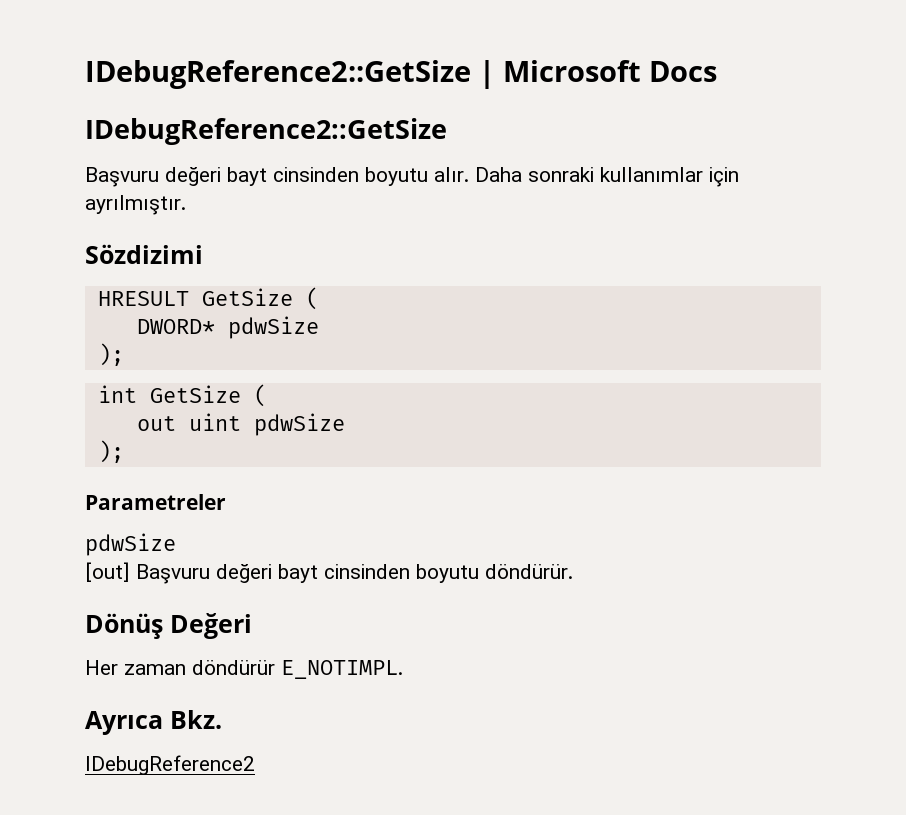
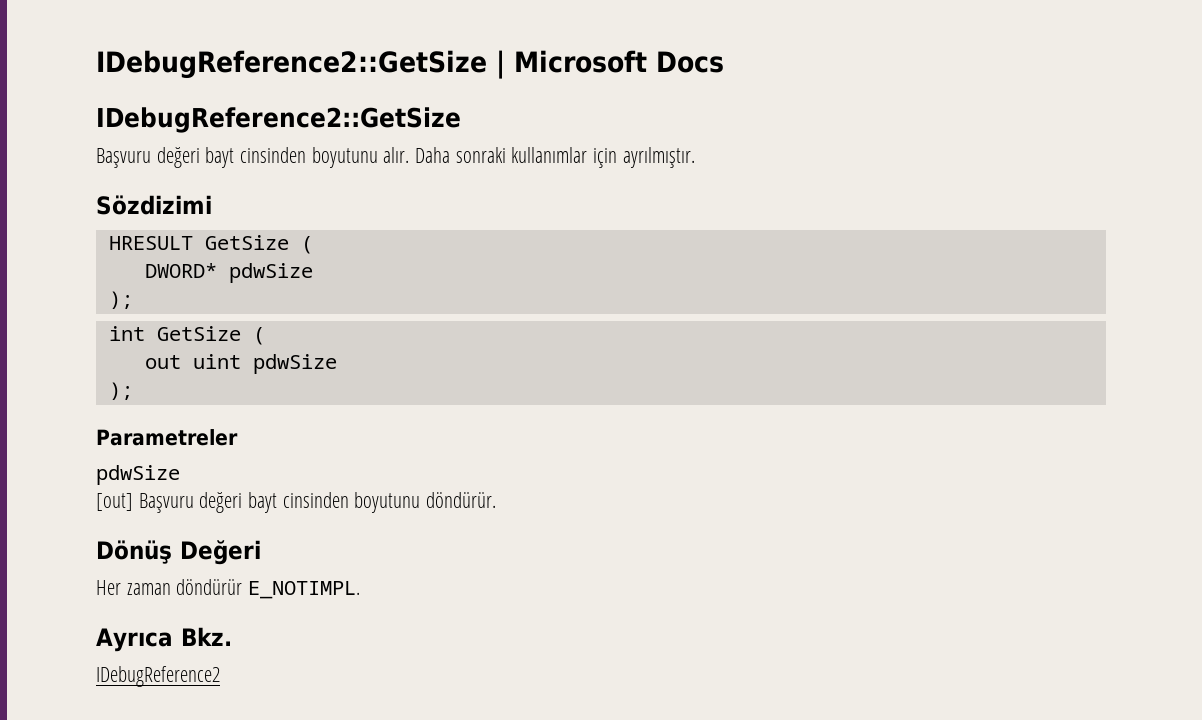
- Başvuru değeri bayt cinsinden boyutu alır.
+ Başvuru değeri bayt cinsinden boyutunu alır.
- [out] Başvuru değeri bayt cinsinden boyutu döndürür.
+ [out] Başvuru değeri bayt cinsinden boyutunu döndürür.

